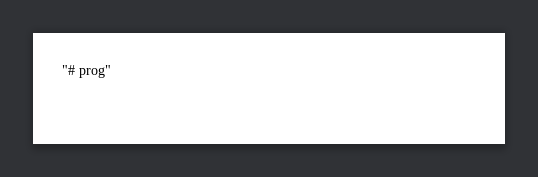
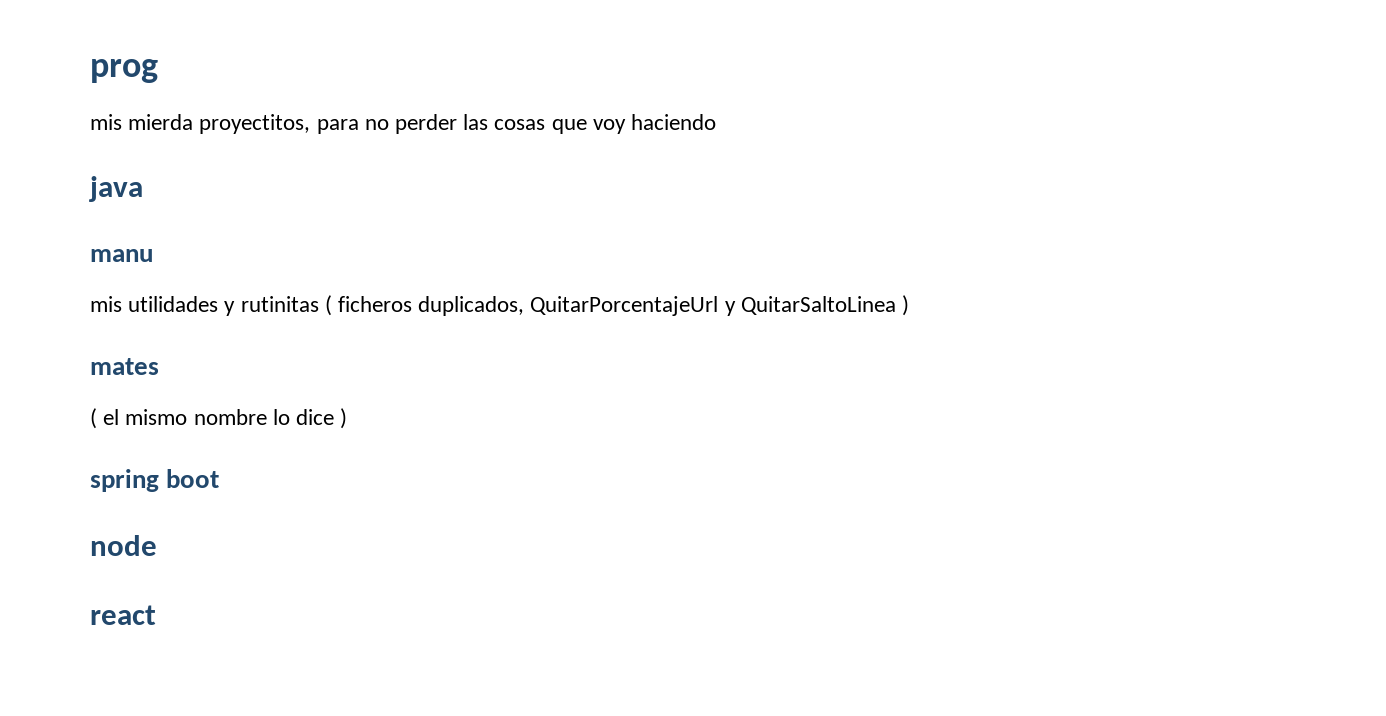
- "# prog"
+ prog
+ mis mierda proyectitos, para no perder las cosas que voy haciendo
+ java
+ manu
+ mis utilidades y rutinitas ( ficheros duplicados, QuitarPorcentajeUrl y QuitarSaltoLinea )
+ mates
+ ( el mismo nombre lo dice )
+ spring boot
+ node
+ react

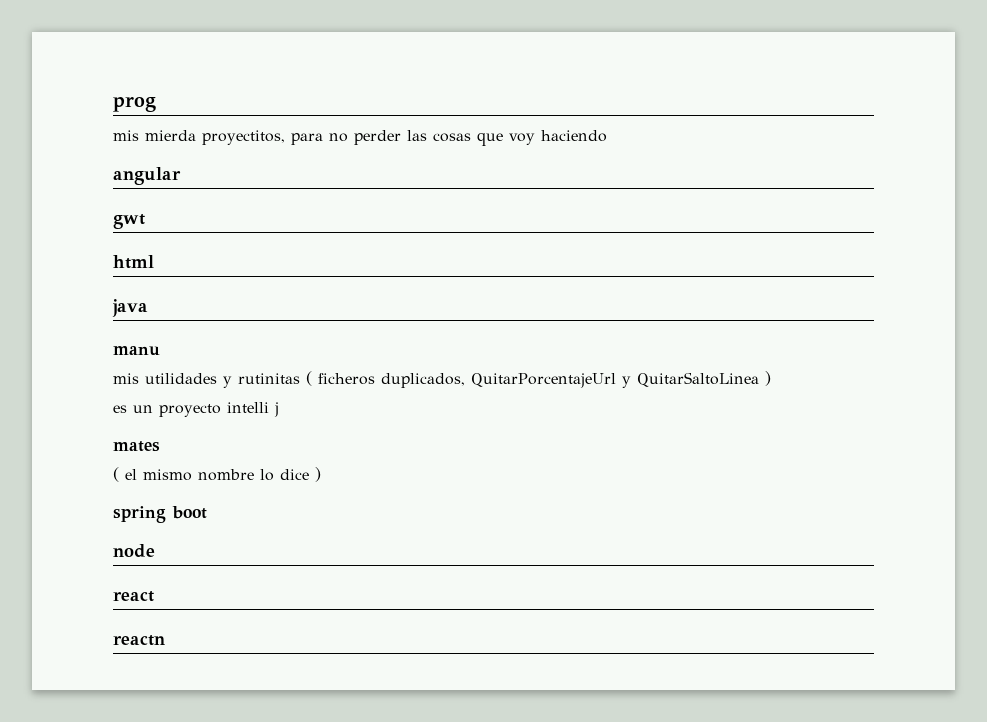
+ angular
+ gwt
+ html
+ es un proyecto intelli j
+ reactn

